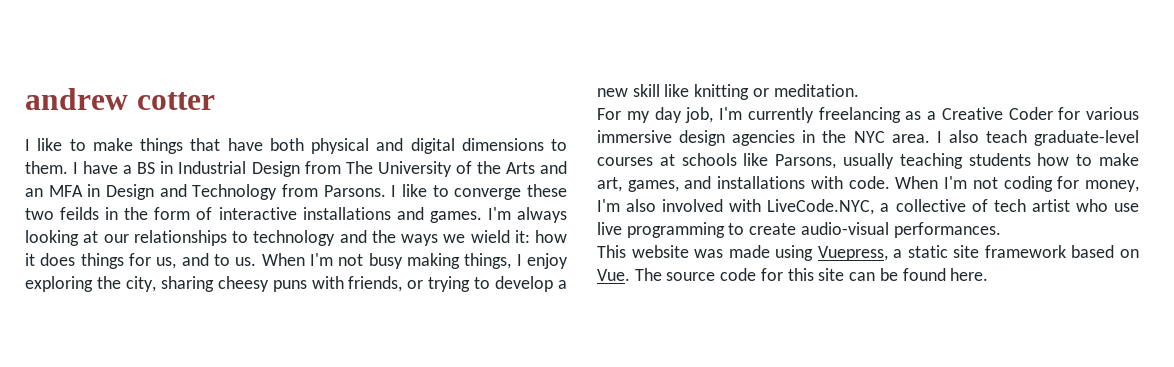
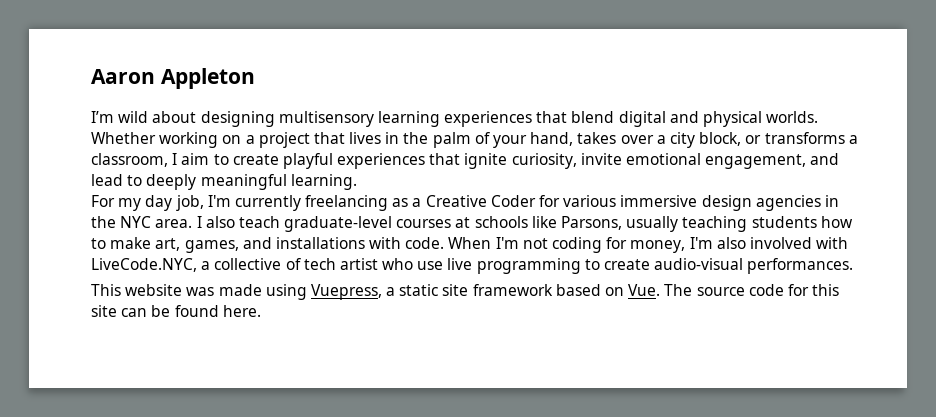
- andrew cotter
- I like to make things that have both physical and digital dimensions to them. I have a BS in Industrial Design from The University of the Arts and an MFA in Design and Technology from Parsons. I like to converge these two feilds in the form of interactive installations and games. I'm always looking at our relationships to technology and the ways we wield it: how it does things for us, and to us. When I'm not busy making things, I enjoy exploring the city, sharing cheesy puns with friends, or trying to develop a new skill like knitting or meditation.
+ Aaron Appleton
+ I’m wild about designing multisensory learning experiences that blend digital and physical worlds. Whether working on a project that lives in the palm of your hand, takes over a city block, or transforms a classroom, I aim to create playful experiences that ignite curiosity, invite emotional engagement, and lead to deeply meaningful learning.

